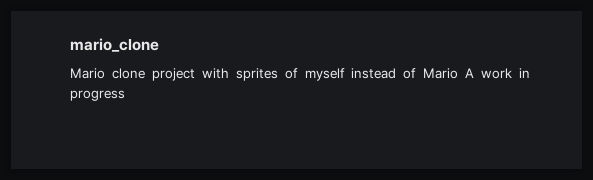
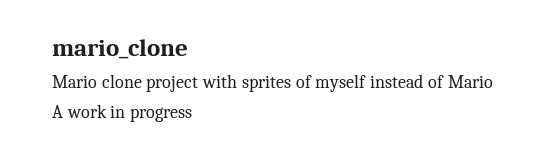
- Mario clone project with sprites of myself instead of Mario A work in progress
+ Mario clone project with sprites of myself instead of Mario
+ A work in progress

